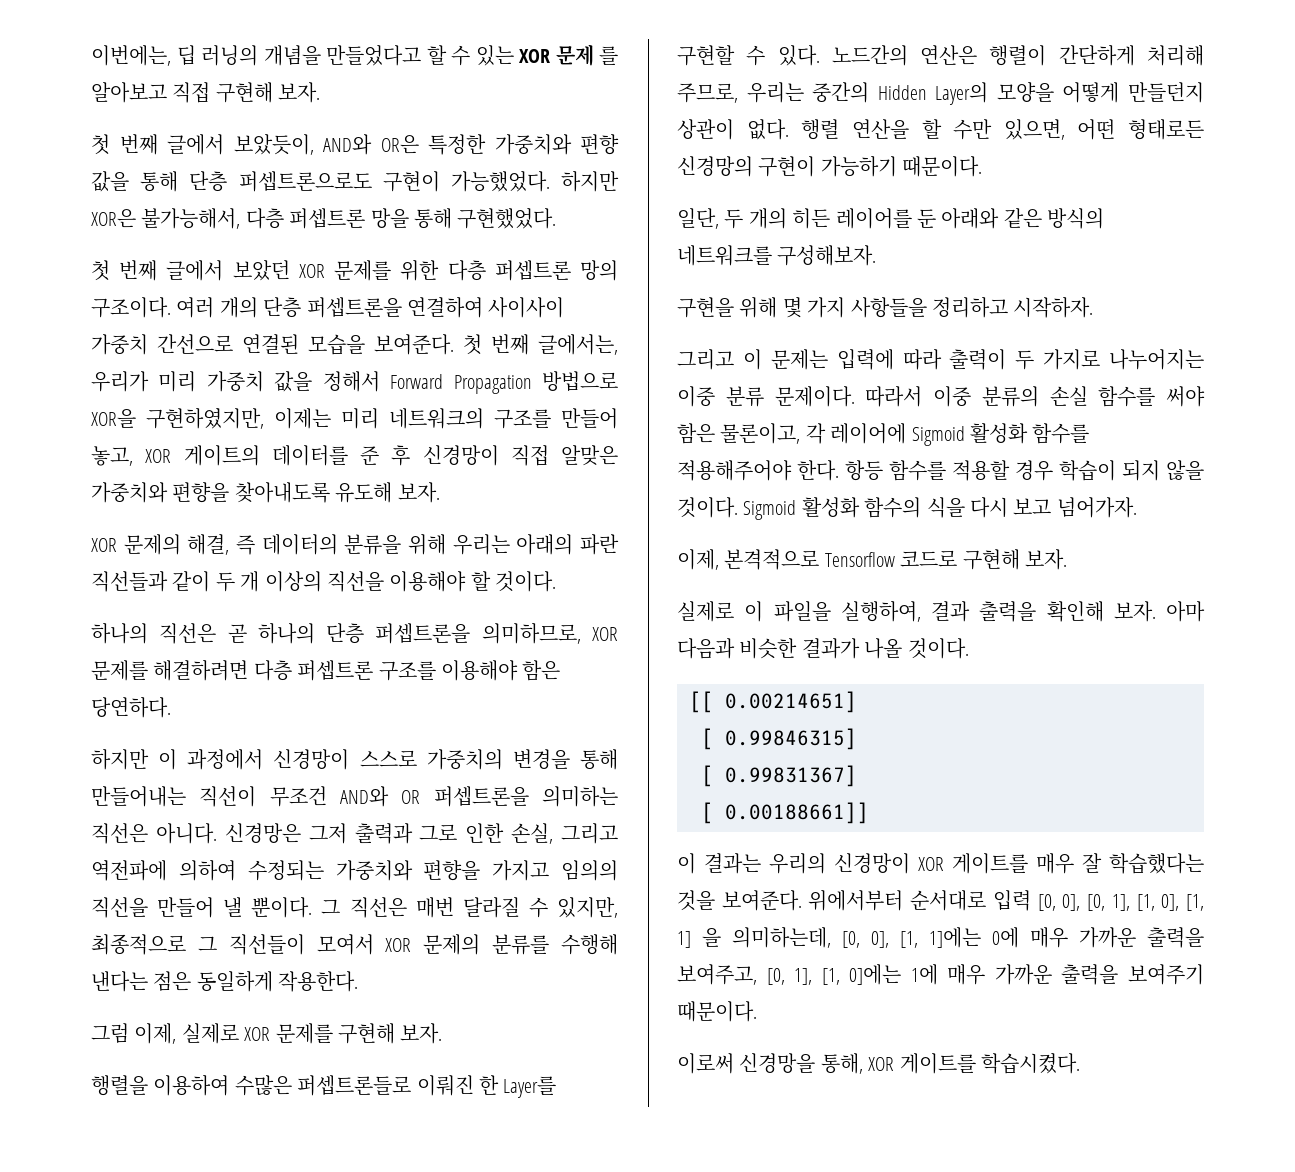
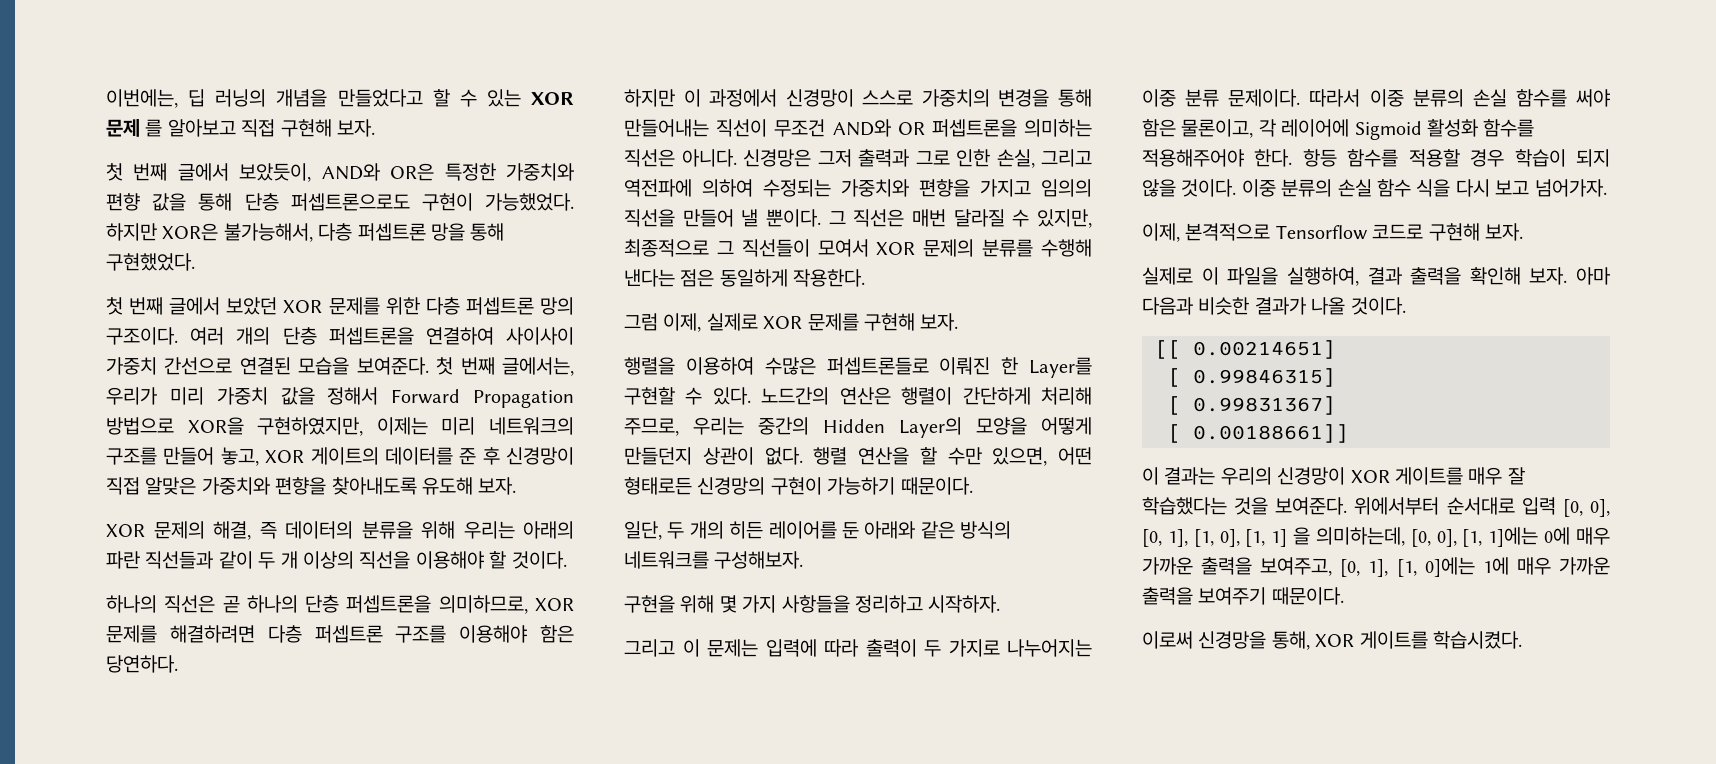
- Sigmoid 활성화 함수의 식을 다시 보고 넘어가자.
+ 이중 분류의 손실 함수 식을 다시 보고 넘어가자.

